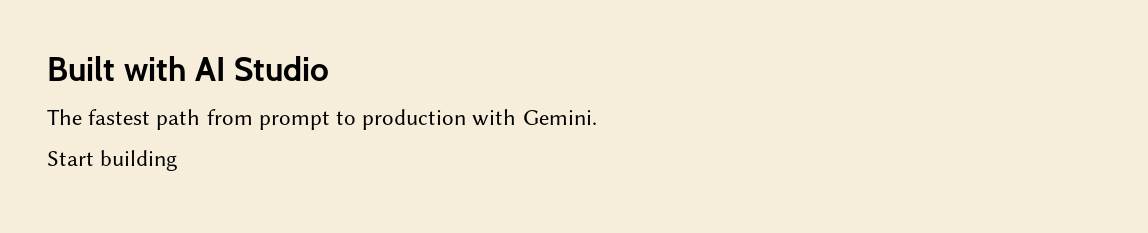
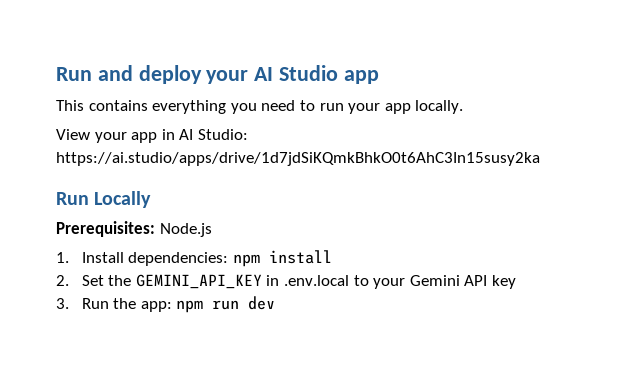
- Built with AI Studio
- The fastest path from prompt to production with Gemini.
- Start building
+ Run and deploy your AI Studio app
+ This contains everything you need to run your app locally.
+ View your app in AI Studio: https://ai.studio/apps/drive/1d7jdSiKQmkBhkO0t6AhC3In15susy2ka
+ Run Locally
+ Prerequisites: Node.js
+ 1. Install dependencies: npm install
+ 2. Set the GEMINI_API_KEY in .env.local to your Gemini API key
+ 3. Run the app: npm run dev

